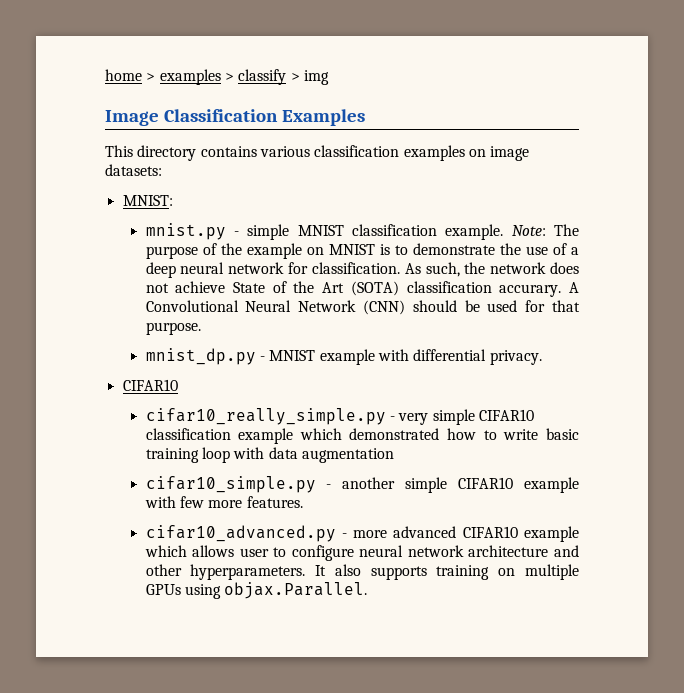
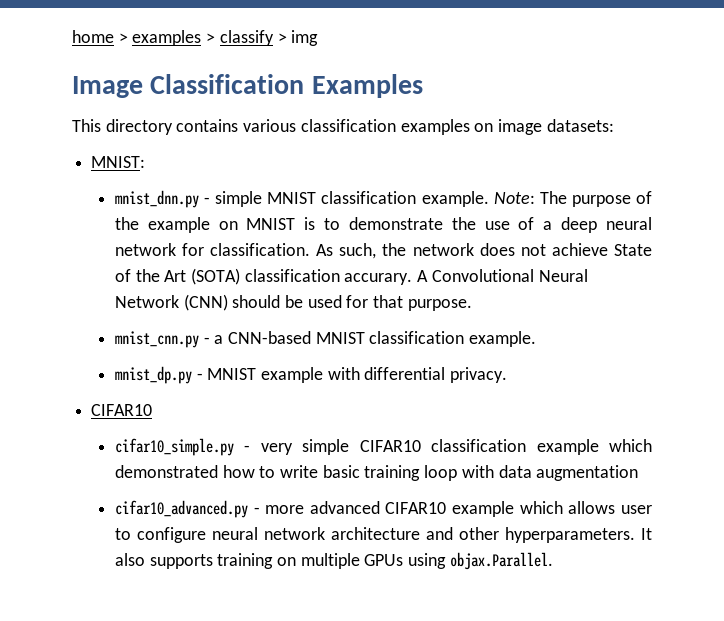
- mnist.py - simple MNIST classification example.
+ mnist_dnn.py - simple MNIST classification example.
+ mnist_cnn.py - a CNN-based MNIST classification example.
- cifar10_really_simple.py - very simple CIFAR10 classification example which demonstrated how to write basic training loop with data augmentation
+ cifar10_simple.py - very simple CIFAR10 classification example which demonstrated how to write basic training loop with data augmentation
- cifar10_simple.py - another simple CIFAR10 example with few more features.

